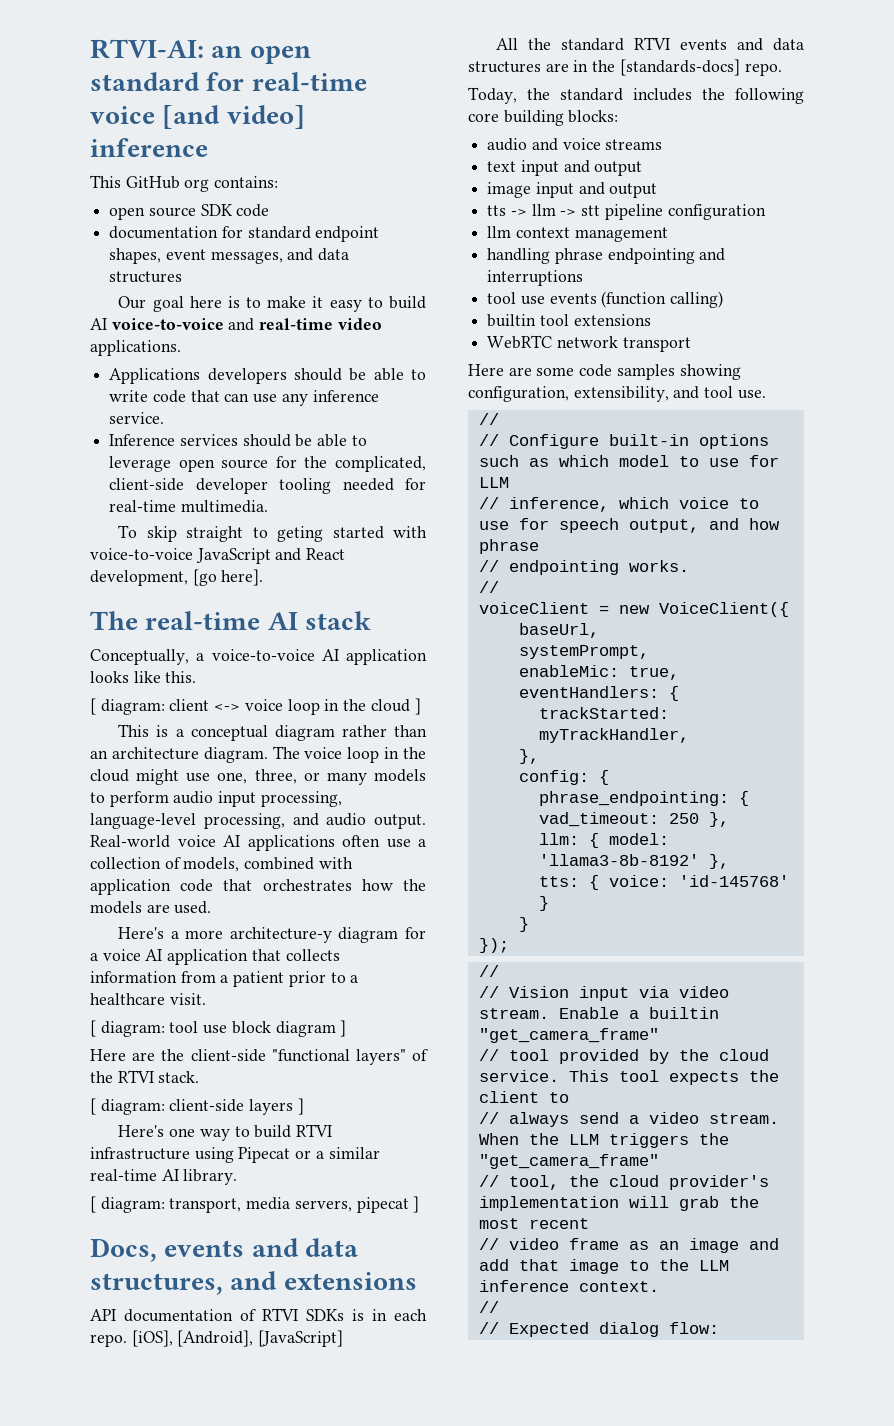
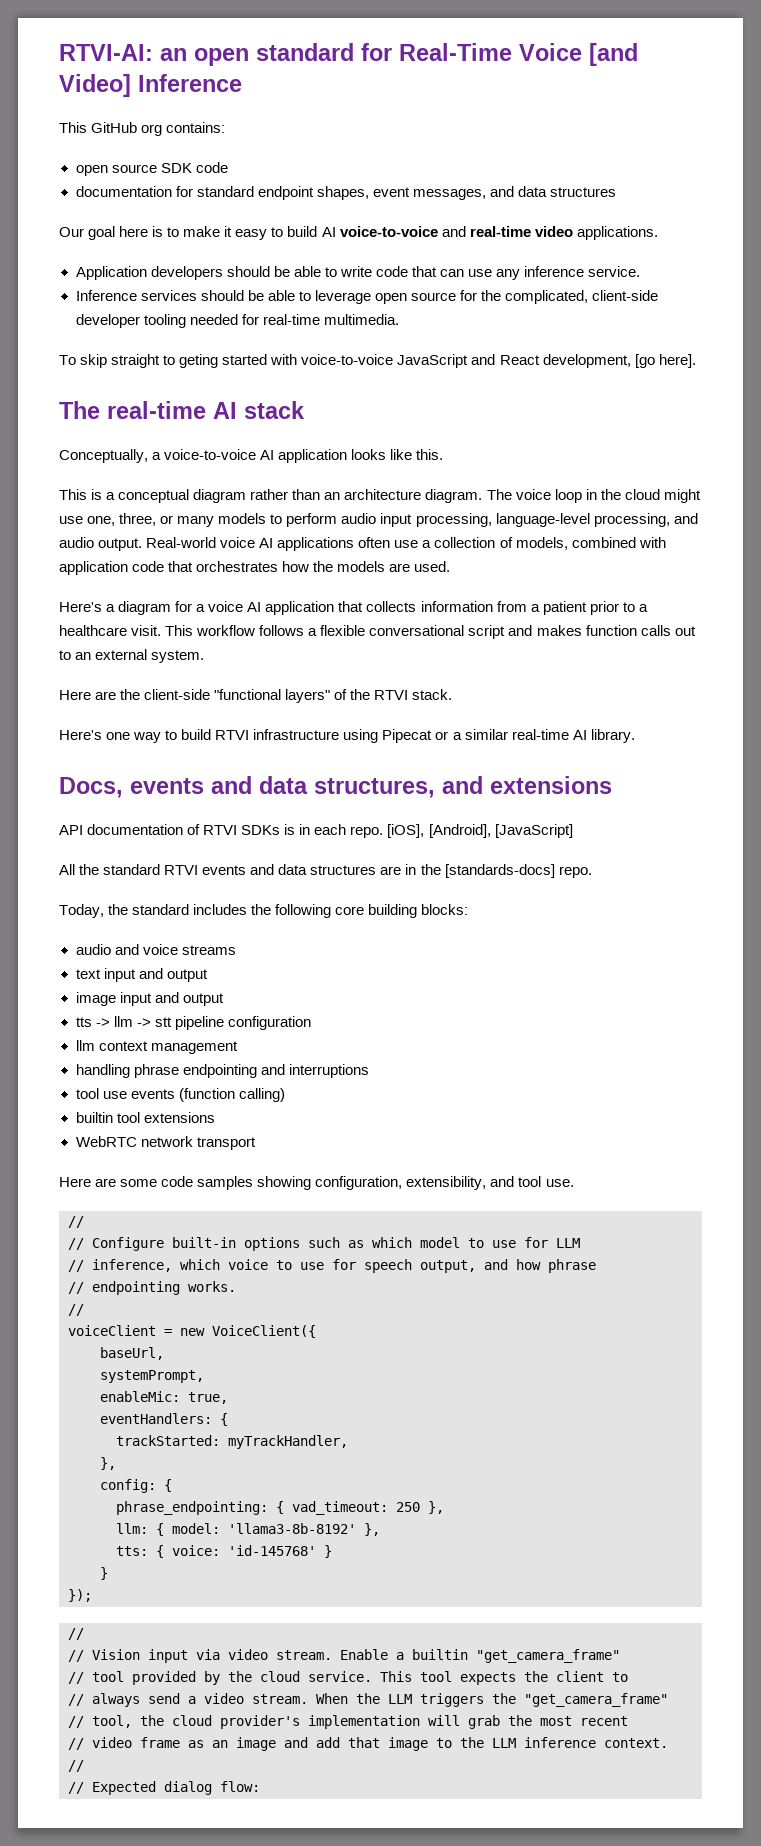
- RTVI-AI: an open standard for real-time voice [and video] inference
+ RTVI-AI: an open standard for Real-Time Voice [and Video] Inference
- Applications developers should be able to write code that can use any inference service.
+ Application developers should be able to write code that can use any inference service.
- [ diagram: client <-> voice loop in the cloud ]
- Here's a more architecture-y diagram for a voice AI application that collects information from a patient prior to a healthcare visit.
- [ diagram: tool use block diagram ]
+ Here's a diagram for a voice AI application that collects information from a patient prior to a healthcare visit. This workflow follows a flexible conversational script and makes function calls out to an external system.
- [ diagram: client-side layers ]
- [ diagram: transport, media servers, pipecat ]

